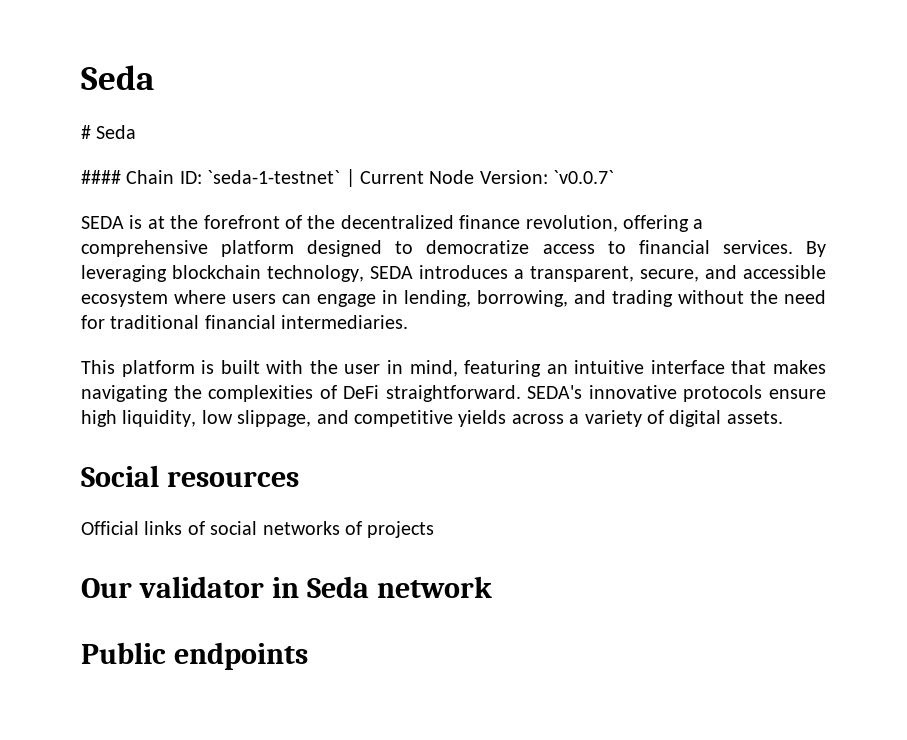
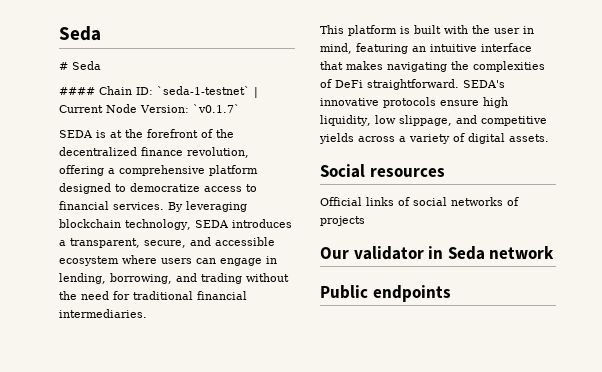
- #### Chain ID: `seda-1-testnet` | Current Node Version: `v0.0.7`
+ #### Chain ID: `seda-1-testnet` | Current Node Version: `v0.1.7`

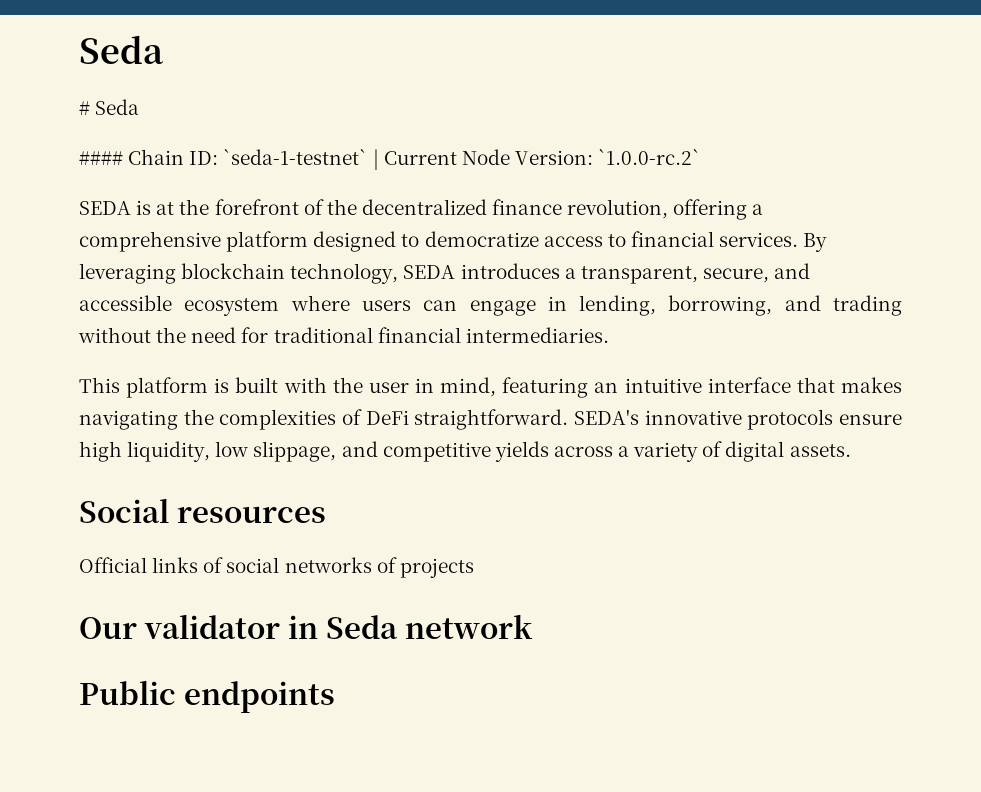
- #### Chain ID: `seda-1-testnet` | Current Node Version: `v0.1.7`
+ #### Chain ID: `seda-1-testnet` | Current Node Version: `1.0.0-rc.2`

